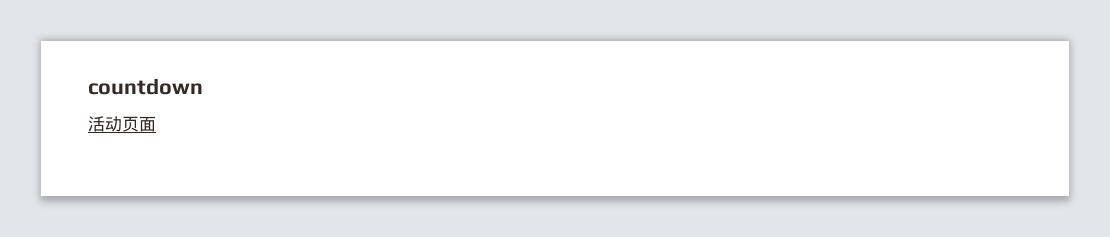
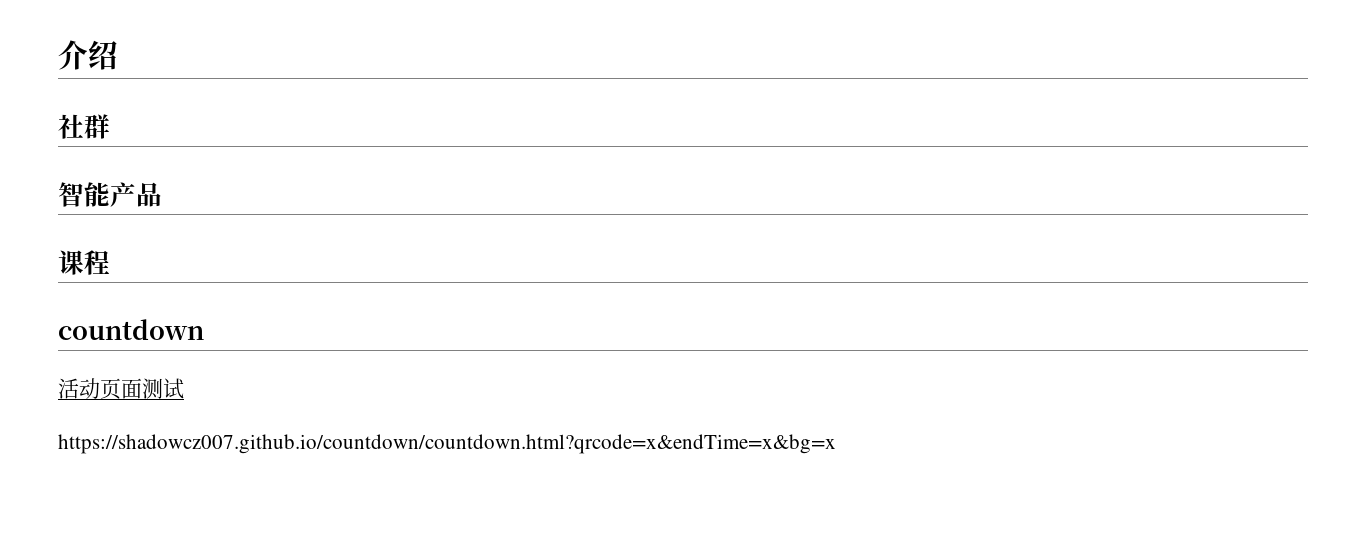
+ 介绍
+ 社群
+ 智能产品
+ 课程
- 活动页面
+ 活动页面测试
+ https://shadowcz007.github.io/countdown/countdown.html?qrcode=x&endTime=x&bg=x

